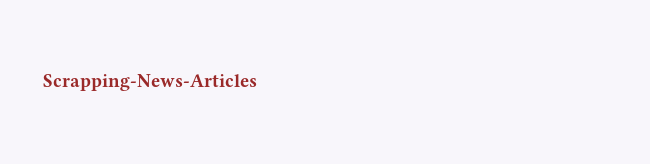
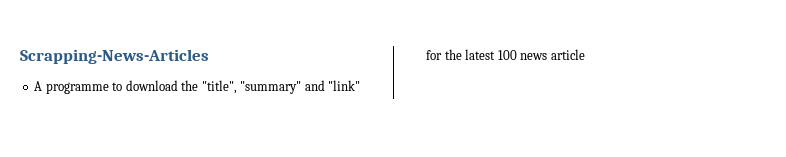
+ A programme to download the "title", "summary" and "link" for the latest 100 news article

